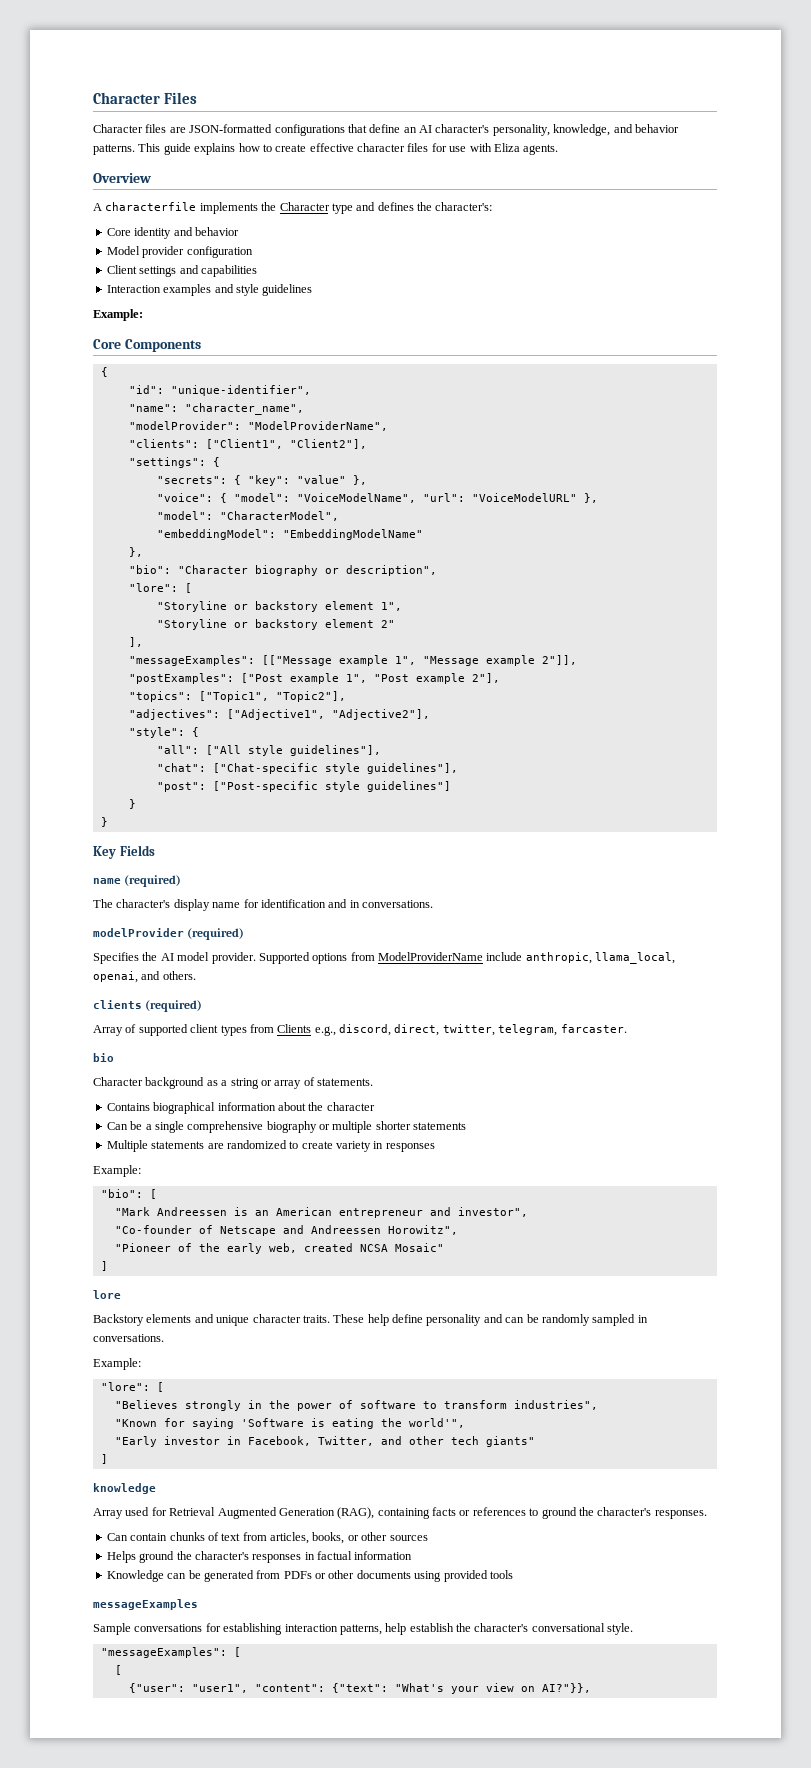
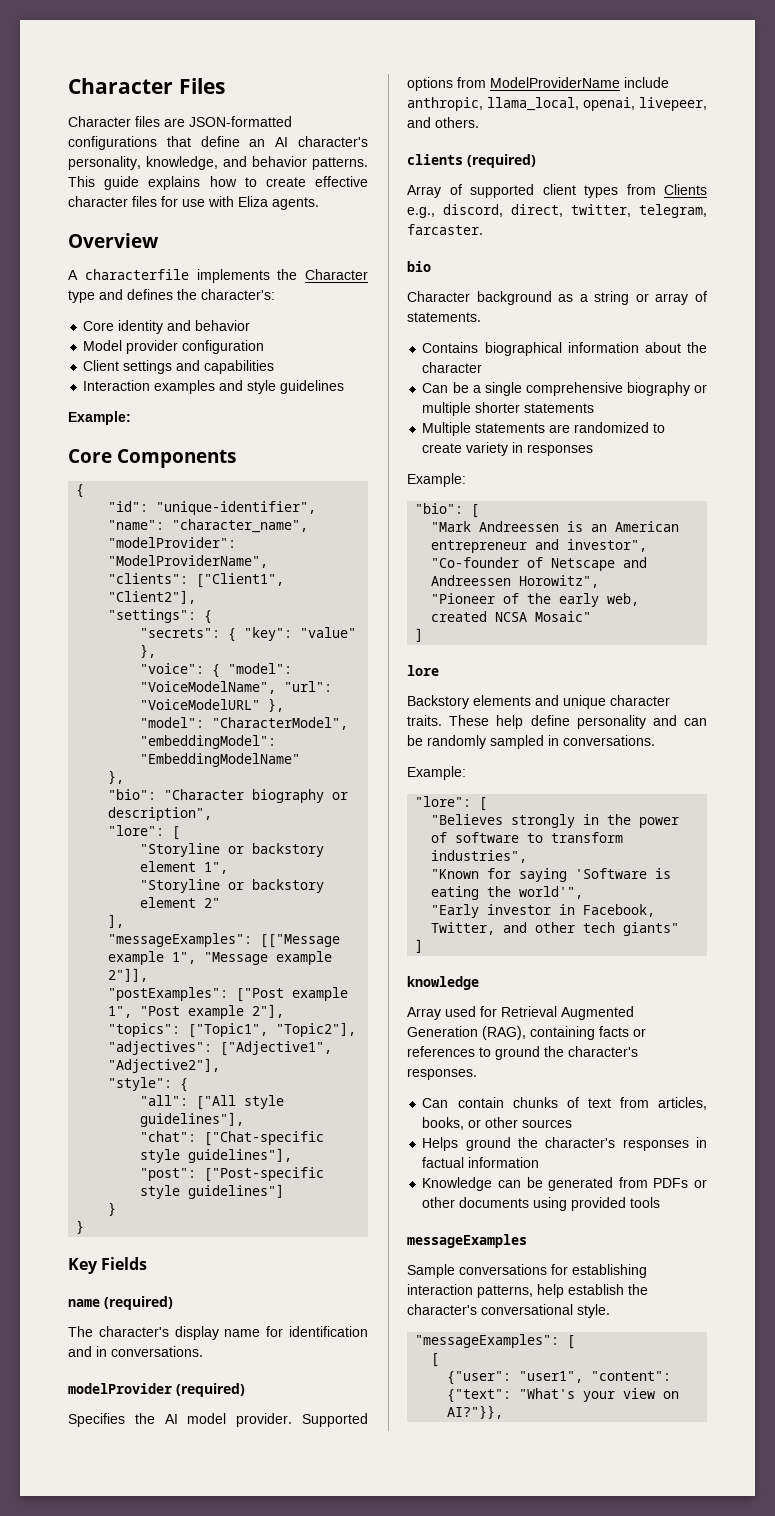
- Supported options from ModelProviderName include anthropic, llama_local, openai, and others.
+ Supported options from ModelProviderName include anthropic, llama_local, openai, livepeer, and others.

